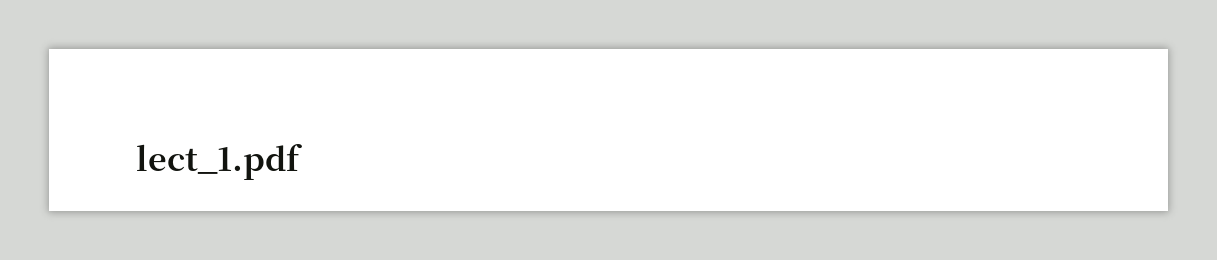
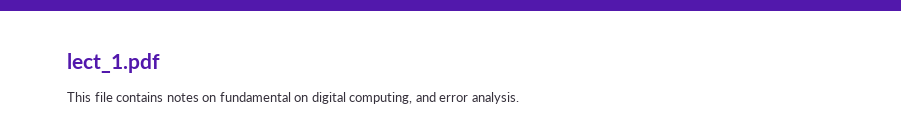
+ This file contains notes on fundamental on digital computing, and error analysis.

